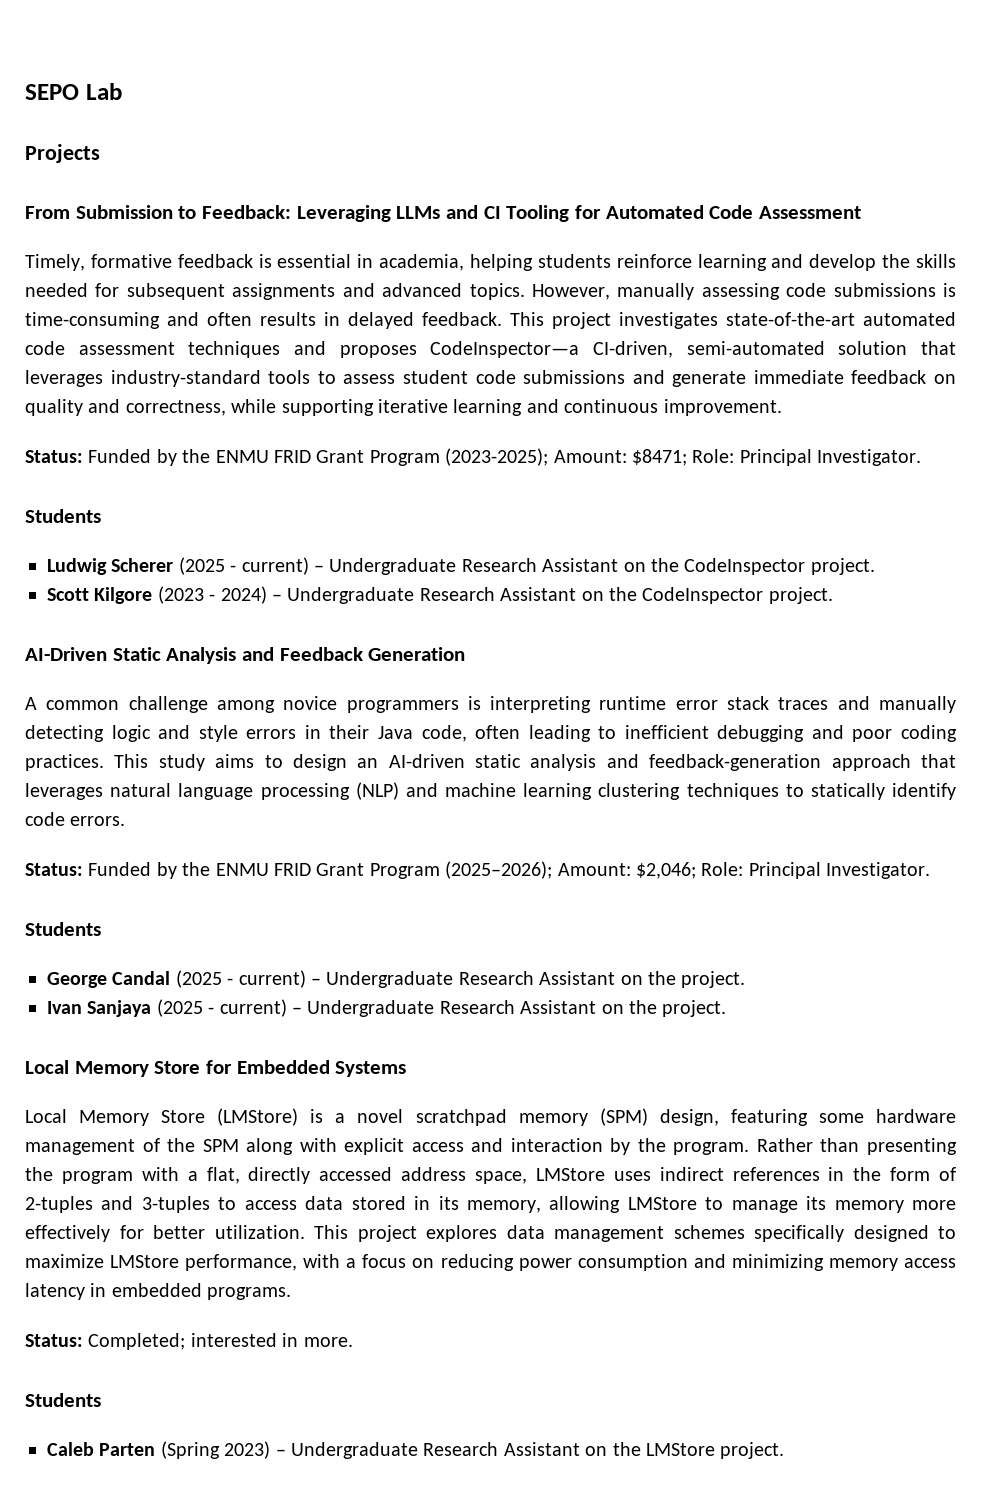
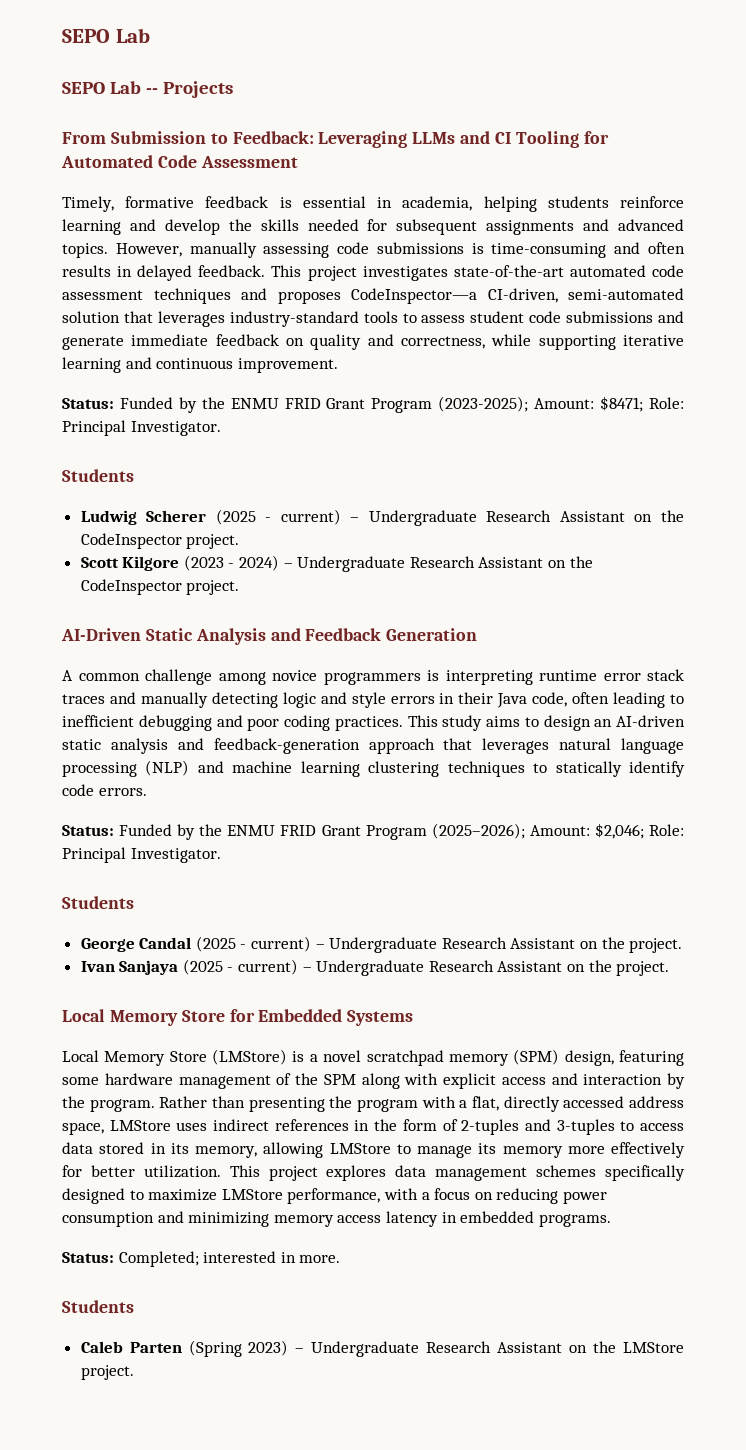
- Projects
+ SEPO Lab -- Projects

